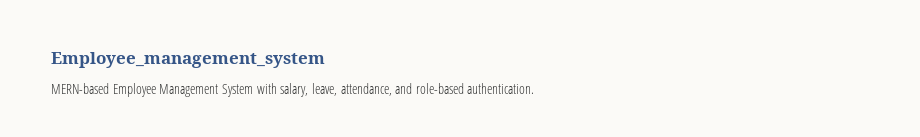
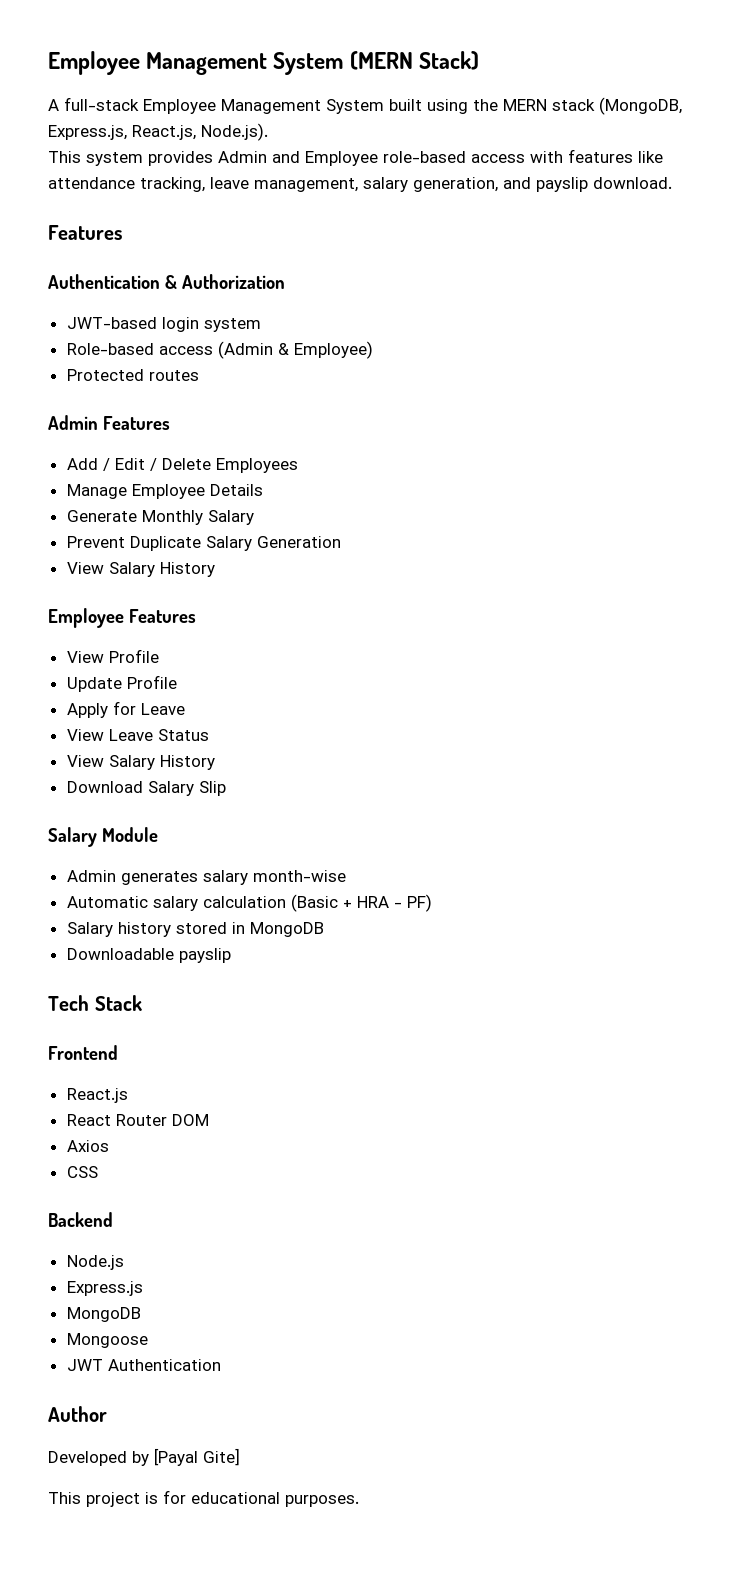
- Employee_management_system
- MERN-based Employee Management System with salary, leave, attendance, and role-based authentication.
+ Employee Management System (MERN Stack)
+ A full-stack Employee Management System built using the MERN stack (MongoDB, Express.js, React.js, Node.js).
+ This system provides Admin and Employee role-based access with features like attendance tracking, leave management, salary generation, and payslip download.
+ Features
+ Authentication & Authorization
+ JWT-based login system
+ Role-based access (Admin & Employee)
+ Protected routes
+ Admin Features
+ Add / Edit / Delete Employees
+ Manage Employee Details
+ Generate Monthly Salary
+ Prevent Duplicate Salary Generation
+ View Salary History
+ Employee Features
+ View Profile
+ Update Profile
+ Apply for Leave
+ View Leave Status
+ View Salary History
+ Download Salary Slip
+ Salary Module
+ Admin generates salary month-wise
+ Automatic salary calculation (Basic + HRA - PF)
+ Salary history stored in MongoDB
+ Downloadable payslip
+ Tech Stack
+ Frontend
+ React.js
+ React Router DOM
+ Axios
+ CSS
+ Backend
+ Node.js
+ Express.js
+ MongoDB
+ Mongoose
+ JWT Authentication
+ Author
+ Developed by [Payal Gite]
+ This project is for educational purposes.

